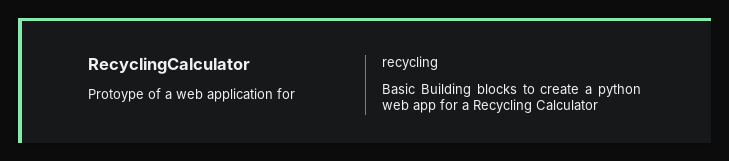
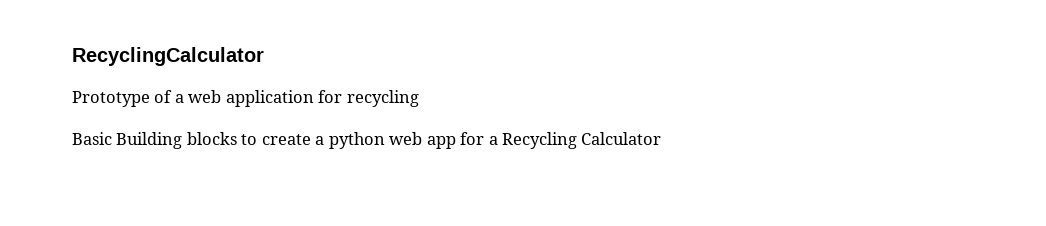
- Protoype of a web application for recycling
+ Prototype of a web application for recycling

